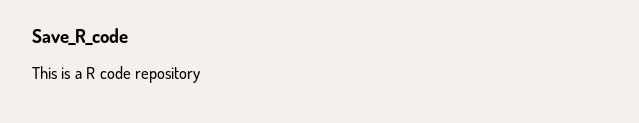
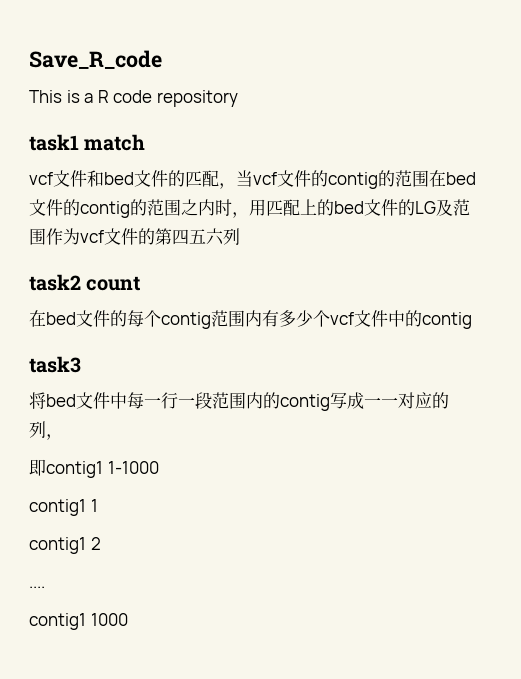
+ task1 match
+ vcf文件和bed文件的匹配，当vcf文件的contig的范围在bed文件的contig的范围之内时，用匹配上的bed文件的LG及范围作为vcf文件的第四五六列
+ task2 count
+ 在bed文件的每个contig范围内有多少个vcf文件中的contig
+ task3
+ 将bed文件中每一行一段范围内的contig写成一一对应的列，
+ 即contig1 1-1000
+ contig1 1
+ contig1 2
+ ....
+ contig1 1000

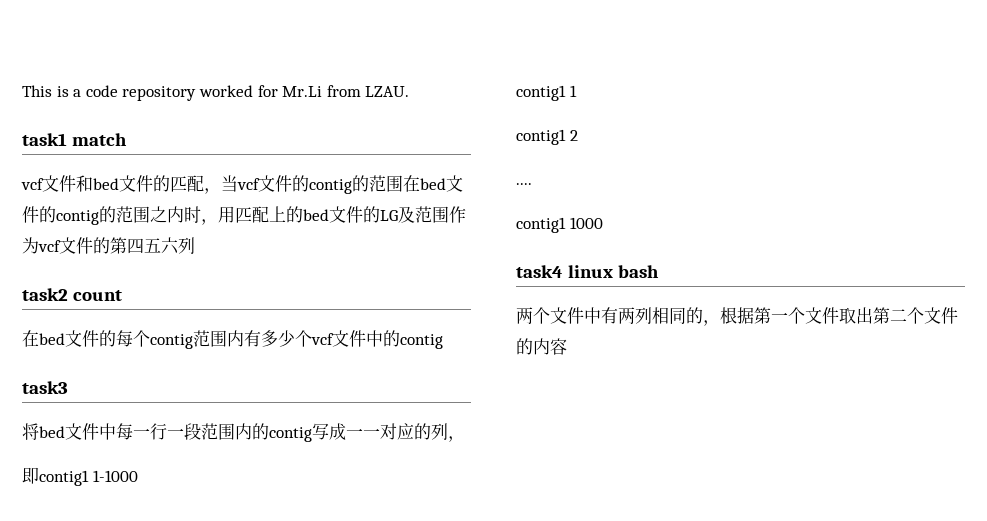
- Save_R_code
- This is a R code repository
+ This is a code repository worked for Mr.Li from LZAU.
+ task4 linux bash
+ 两个文件中有两列相同的，根据第一个文件取出第二个文件的内容

